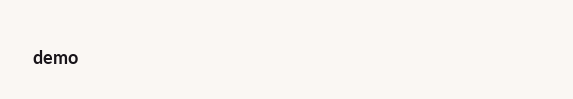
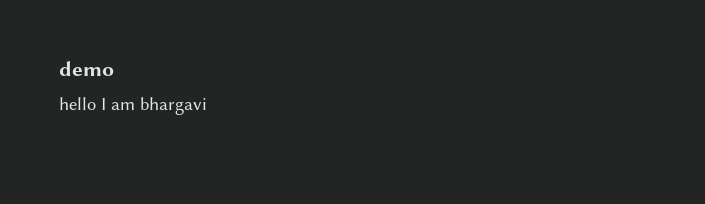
+ hello I am bhargavi

